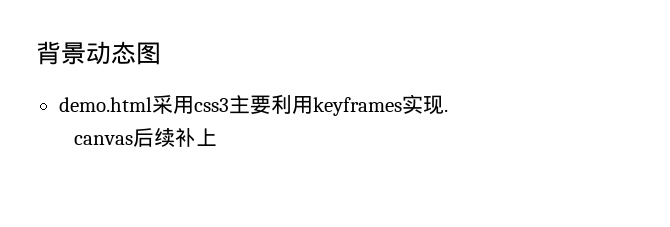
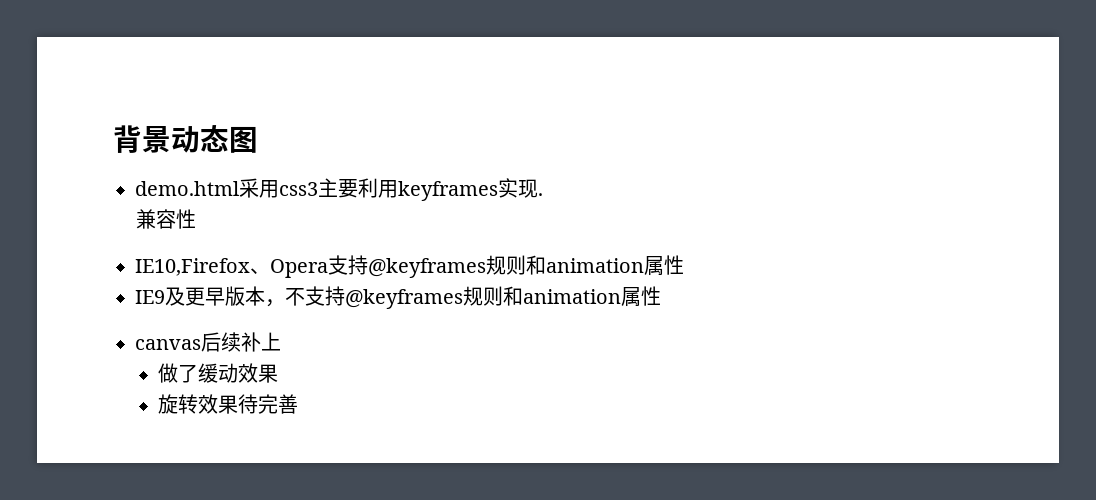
+ 兼容性
+ IE10,Firefox、Opera支持@keyframes规则和animation属性
+ IE9及更早版本，不支持@keyframes规则和animation属性
  canvas后续补上
+ 做了缓动效果
+ 旋转效果待完善

